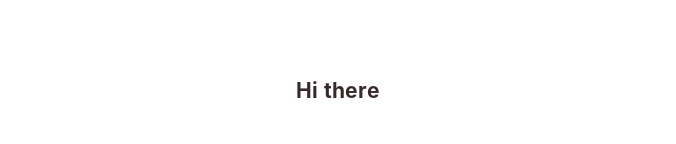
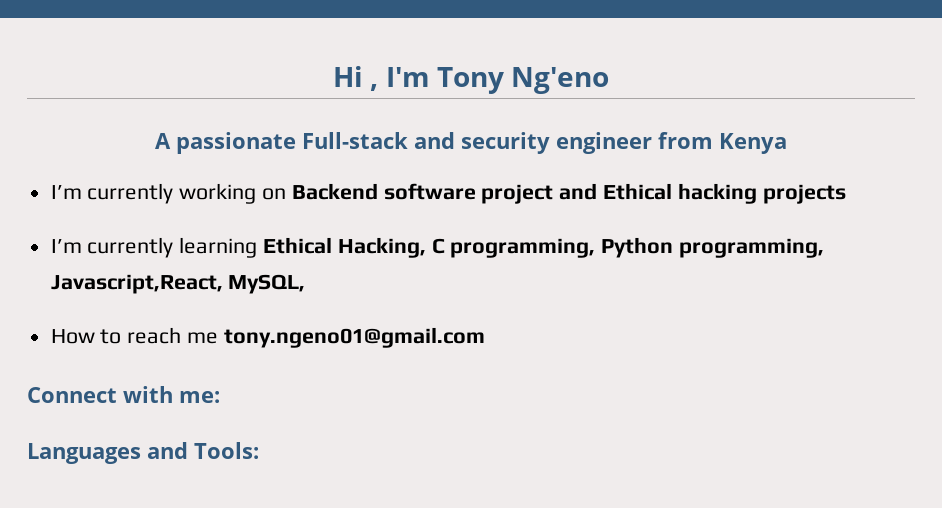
- Hi there
+ Hi , I'm Tony Ng'eno
+ A passionate Full-stack and security engineer from Kenya
+ I’m currently working on Backend software project and Ethical hacking projects
+ I’m currently learning Ethical Hacking, C programming, Python programming, Javascript,React, MySQL,
+ How to reach me tony.ngeno01@gmail.com
+ Connect with me:
+ Languages and Tools:

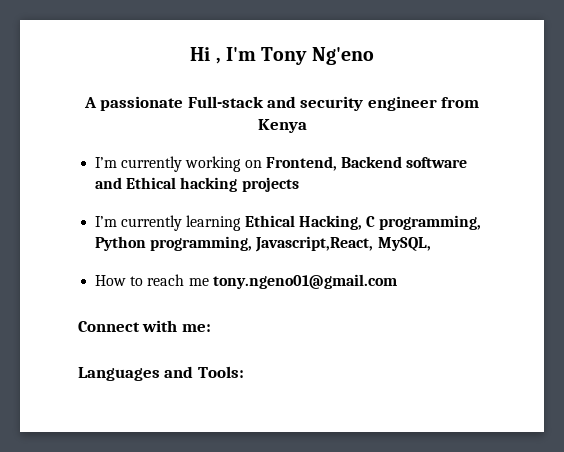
- I’m currently working on Backend software project and Ethical hacking projects
+ I’m currently working on Frontend, Backend software and Ethical hacking projects

